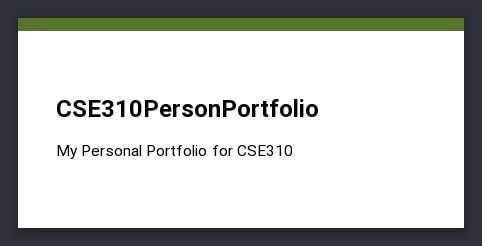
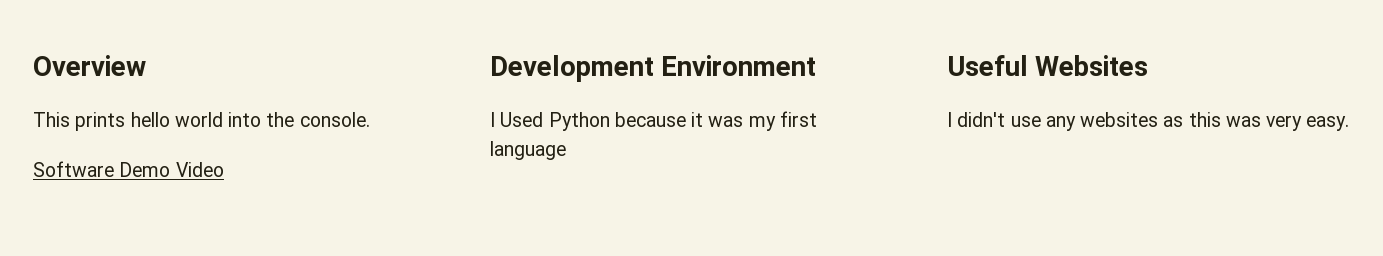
- CSE310PersonPortfolio
- My Personal Portfolio for CSE310
+ Overview
+ This prints hello world into the console.
+ Software Demo Video
+ Development Environment
+ I Used Python because it was my first language
+ Useful Websites
+ I didn't use any websites as this was very easy.

